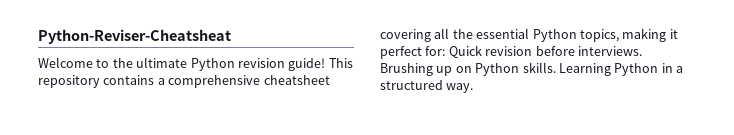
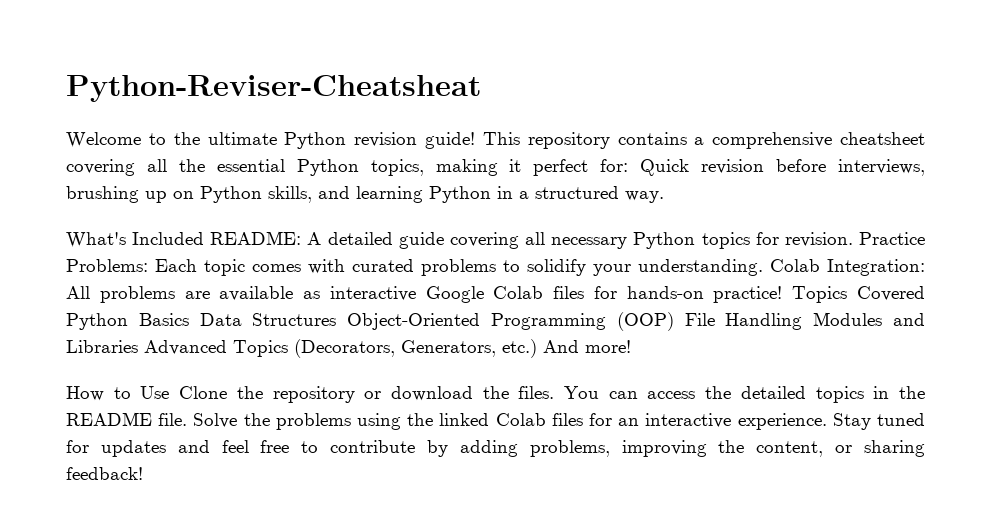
- This repository contains a comprehensive cheatsheet covering all the essential Python topics, making it perfect for: Quick revision before interviews. Brushing up on Python skills. Learning Python in a structured way.
+ This repository contains a comprehensive cheatsheet covering all the essential Python topics, making it perfect for: Quick revision before interviews, brushing up on Python skills, and learning Python in a structured way.
+ What's Included README: A detailed guide covering all necessary Python topics for revision. Practice Problems: Each topic comes with curated problems to solidify your understanding. Colab Integration: All problems are available as interactive Google Colab files for hands-on practice! Topics Covered Python Basics Data Structures Object-Oriented Programming (OOP) File Handling Modules and Libraries Advanced Topics (Decorators, Generators, etc.) And more!
+ How to Use Clone the repository or download the files. You can access the detailed topics in the README file. Solve the problems using the linked Colab files for an interactive experience. Stay tuned for updates and feel free to contribute by adding problems, improving the content, or sharing feedback!

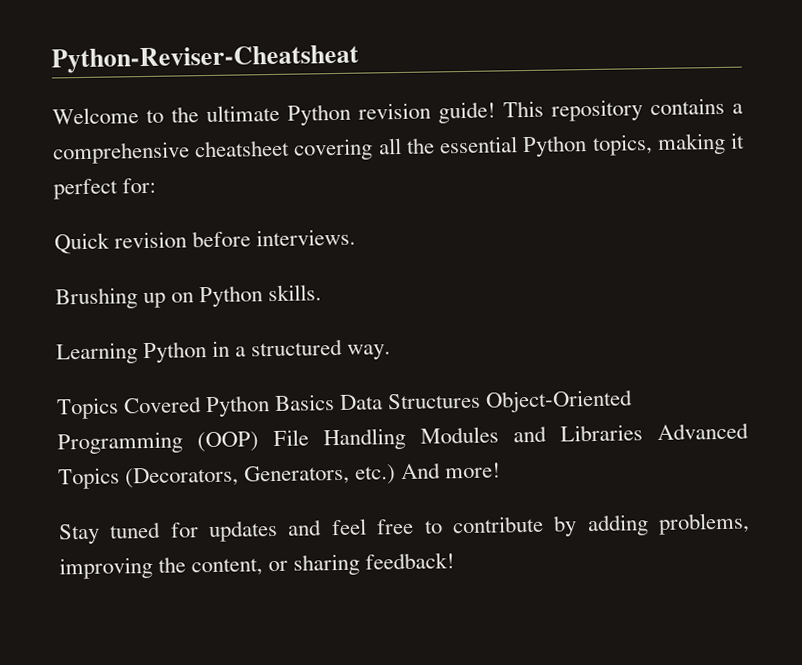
- This repository contains a comprehensive cheatsheet covering all the essential Python topics, making it perfect for: Quick revision before interviews, brushing up on Python skills, and learning Python in a structured way.
+ This repository contains a comprehensive cheatsheet covering all the essential Python topics, making it perfect for:
+ Quick revision before interviews.
+ Brushing up on Python skills.
+ Learning Python in a structured way.
- What's Included README: A detailed guide covering all necessary Python topics for revision. Practice Problems: Each topic comes with curated problems to solidify your understanding. Colab Integration: All problems are available as interactive Google Colab files for hands-on practice!
- How to Use Clone the repository or download the files. You can access the detailed topics in the README file. Solve the problems using the linked Colab files for an interactive experience.

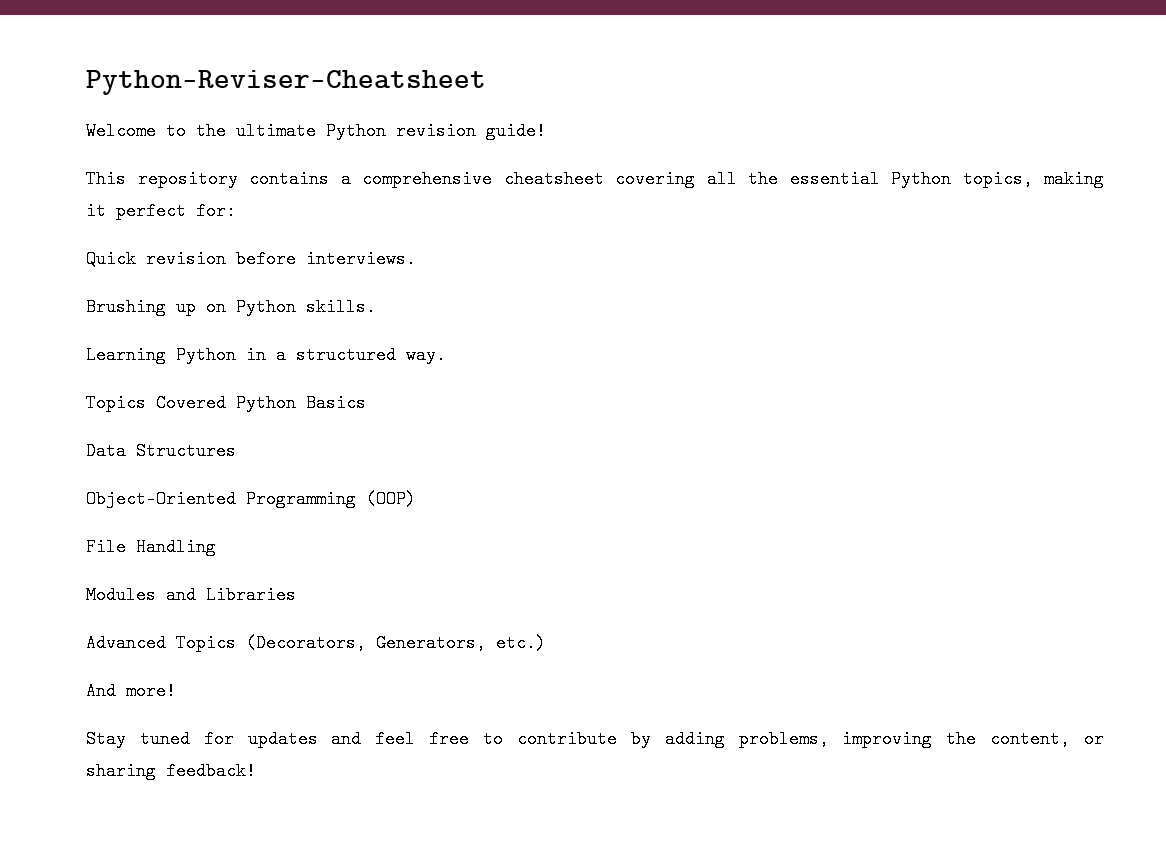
- Python-Reviser-Cheatsheat
+ Python-Reviser-Cheatsheet
- Welcome to the ultimate Python revision guide! This repository contains a comprehensive cheatsheet covering all the essential Python topics, making it perfect for:
+ Welcome to the ultimate Python revision guide!
+ This repository contains a comprehensive cheatsheet covering all the essential Python topics, making it perfect for:
- Topics Covered Python Basics Data Structures Object-Oriented Programming (OOP) File Handling Modules and Libraries Advanced Topics (Decorators, Generators, etc.) And more!
+ Topics Covered Python Basics
+ Data Structures
+ Object-Oriented Programming (OOP)
+ File Handling
+ Modules and Libraries
+ Advanced Topics (Decorators, Generators, etc.)
+ And more!

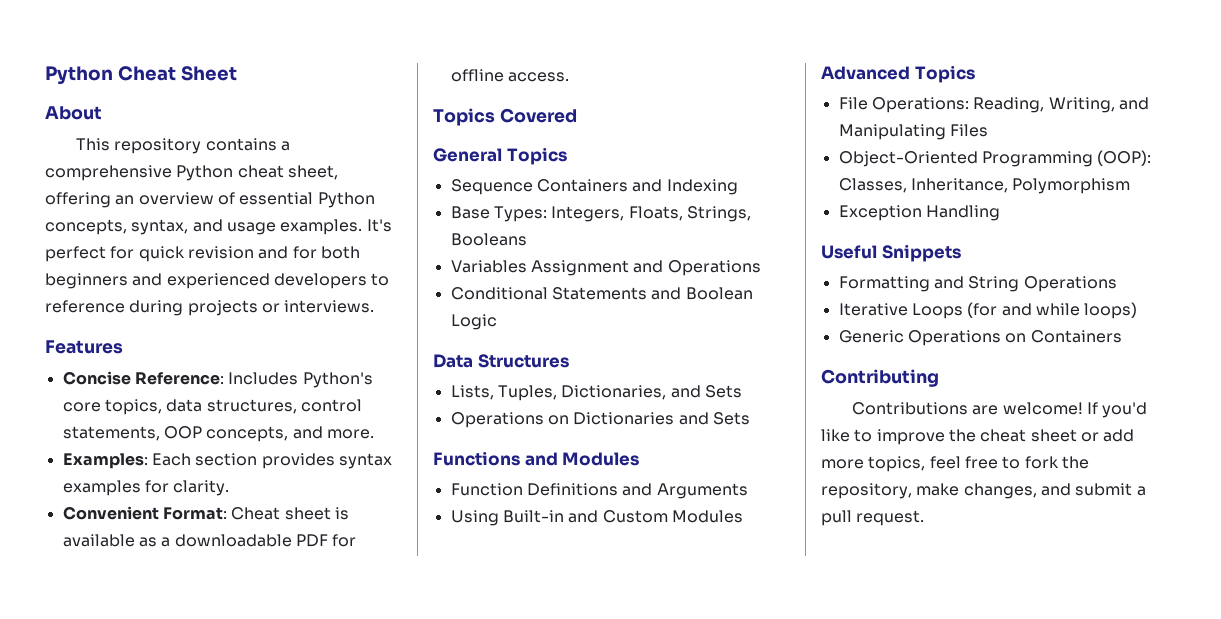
- Python-Reviser-Cheatsheet
- Welcome to the ultimate Python revision guide!
+ Python Cheat Sheet
+ About
- This repository contains a comprehensive cheatsheet covering all the essential Python topics, making it perfect for:
- Quick revision before interviews.
- Brushing up on Python skills.
- Learning Python in a structured way.
- Topics Covered Python Basics
+ This repository contains a comprehensive Python cheat sheet, offering an overview of essential Python concepts, syntax, and usage examples. It's perfect for quick revision and for both beginners and experienced developers to reference during projects or interviews.
+ Features
+ Concise Reference: Includes Python's core topics, data structures, control statements, OOP concepts, and more.
+ Examples: Each section provides syntax examples for clarity.
+ Convenient Format: Cheat sheet is available as a downloadable PDF for offline access.
+ Topics Covered
+ General Topics
+ Sequence Containers and Indexing
+ Base Types: Integers, Floats, Strings, Booleans
+ Variables Assignment and Operations
+ Conditional Statements and Boolean Logic
  Data Structures
- Object-Oriented Programming (OOP)
- File Handling
- Modules and Libraries
- Advanced Topics (Decorators, Generators, etc.)
- And more!
- Stay tuned for updates and feel free to contribute by adding problems, improving the content, or sharing feedback!
+ Lists, Tuples, Dictionaries, and Sets
+ Operations on Dictionaries and Sets
+ Functions and Modules
+ Function Definitions and Arguments
+ Using Built-in and Custom Modules
+ Advanced Topics
+ File Operations: Reading, Writing, and Manipulating Files
+ Object-Oriented Programming (OOP): Classes, Inheritance, Polymorphism
+ Exception Handling
+ Useful Snippets
+ Formatting and String Operations
+ Iterative Loops (for and while loops)
+ Generic Operations on Containers
+ Contributing
+ Contributions are welcome! If you'd like to improve the cheat sheet or add more topics, feel free to fork the repository, make changes, and submit a pull request.

